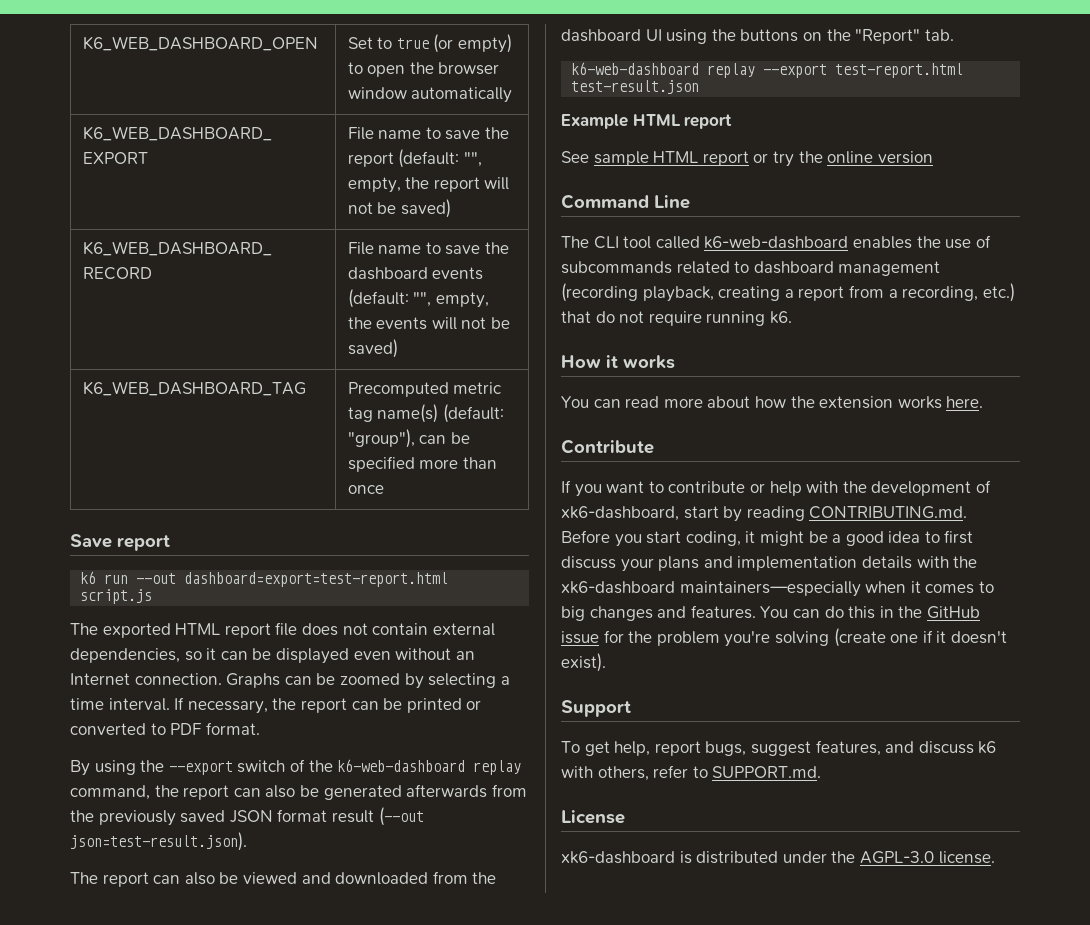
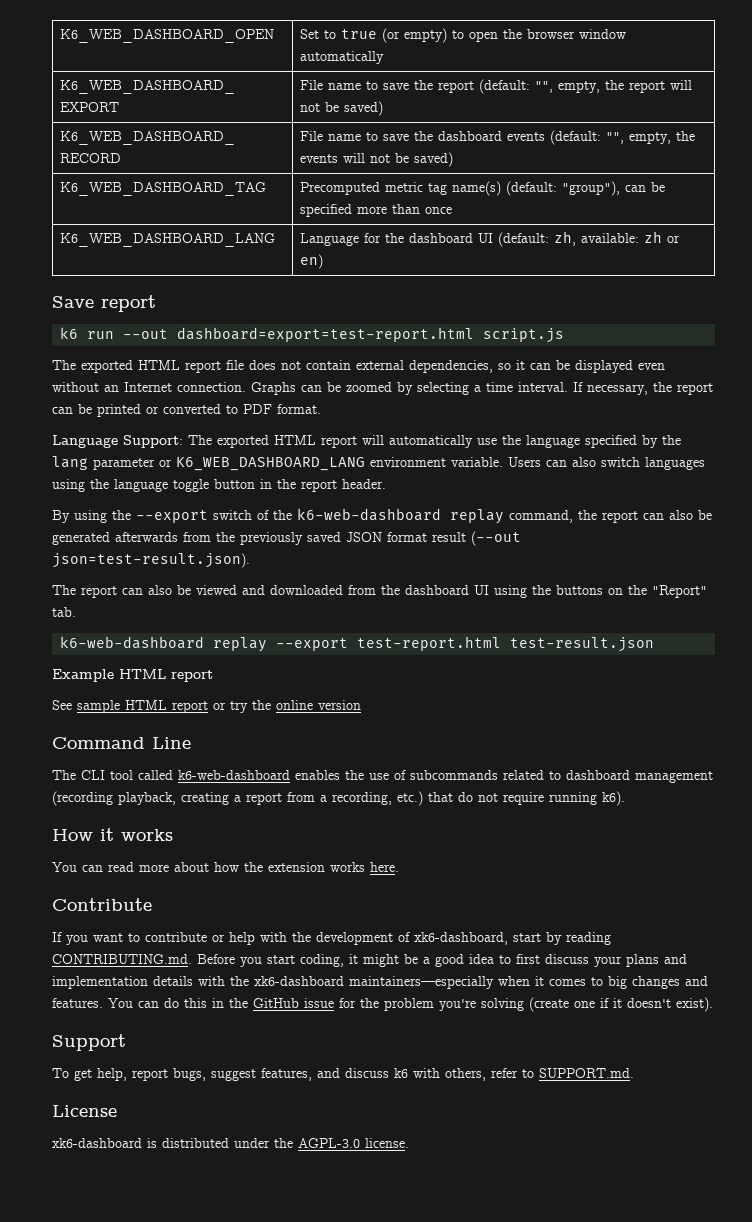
+ K6_WEB_DASHBOARD_LANG | Language for the dashboard UI (default: zh, available: zh or en)
+ Language Support: The exported HTML report will automatically use the language specified by the lang parameter or K6_WEB_DASHBOARD_LANG environment variable. Users can also switch languages using the language toggle button in the report header.
- The CLI tool called k6-web-dashboard enables the use of subcommands related to dashboard management (recording playback, creating a report from a recording, etc.) that do not require running k6.
+ The CLI tool called k6-web-dashboard enables the use of subcommands related to dashboard management (recording playback, creating a report from a recording, etc.) that do not require running k6).

